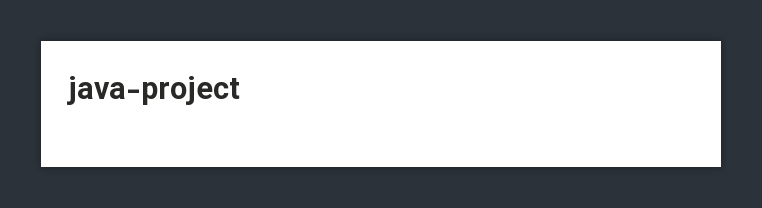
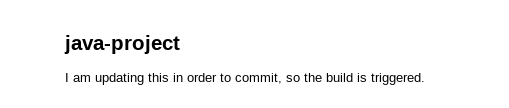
+ I am updating this in order to commit, so the build is triggered.

